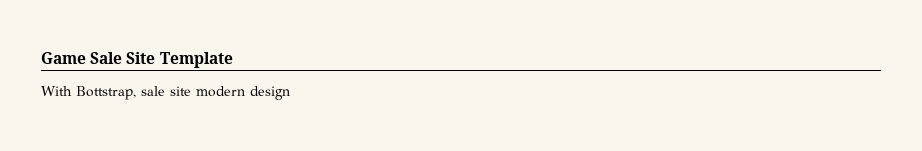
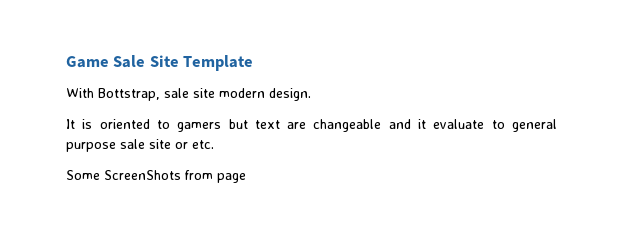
- With Bottstrap, sale site modern design
+ With Bottstrap, sale site modern design.
+ It is oriented to gamers but text are changeable and it evaluate to general purpose sale site or etc.
+ Some ScreenShots from page

